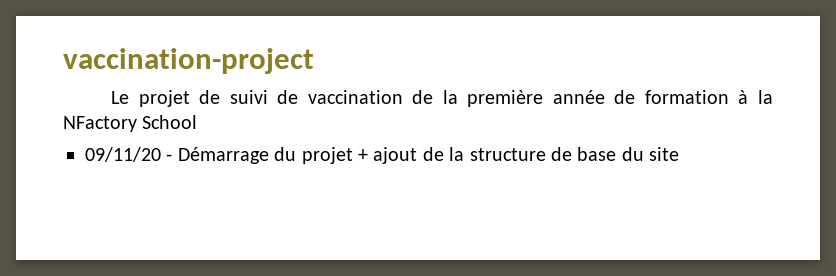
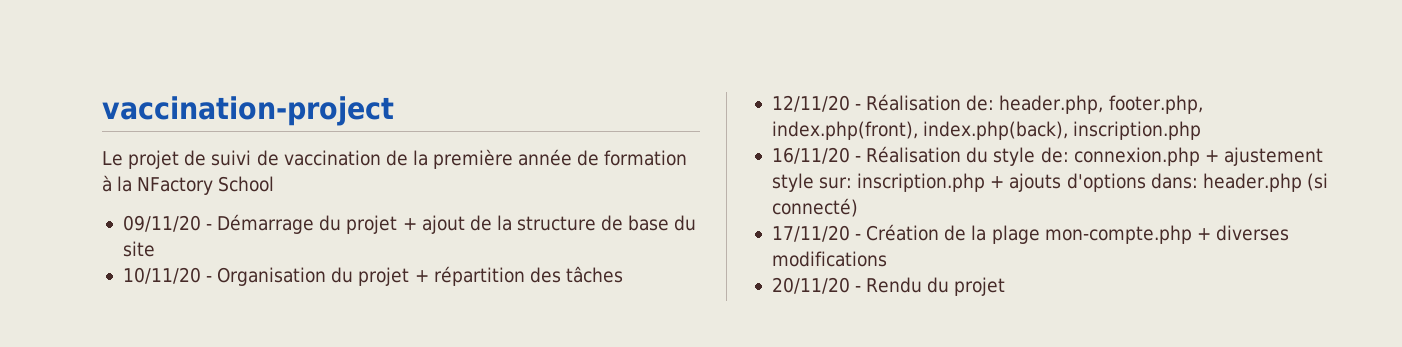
+ 10/11/20 - Organisation du projet + répartition des tâches
+ 12/11/20 - Réalisation de: header.php, footer.php, index.php(front), index.php(back), inscription.php
+ 16/11/20 - Réalisation du style de: connexion.php + ajustement style sur: inscription.php + ajouts d'options dans: header.php (si connecté)
+ 17/11/20 - Création de la plage mon-compte.php + diverses modifications
+ 20/11/20 - Rendu du projet

